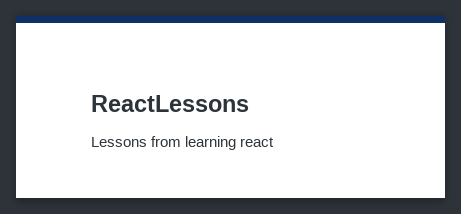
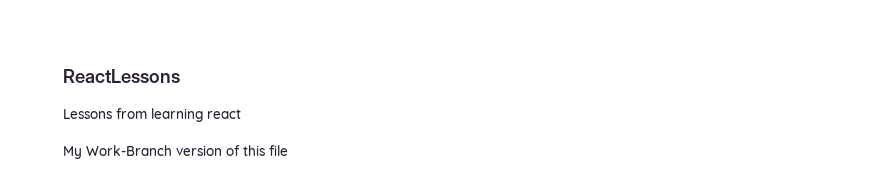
+ My Work-Branch version of this file

